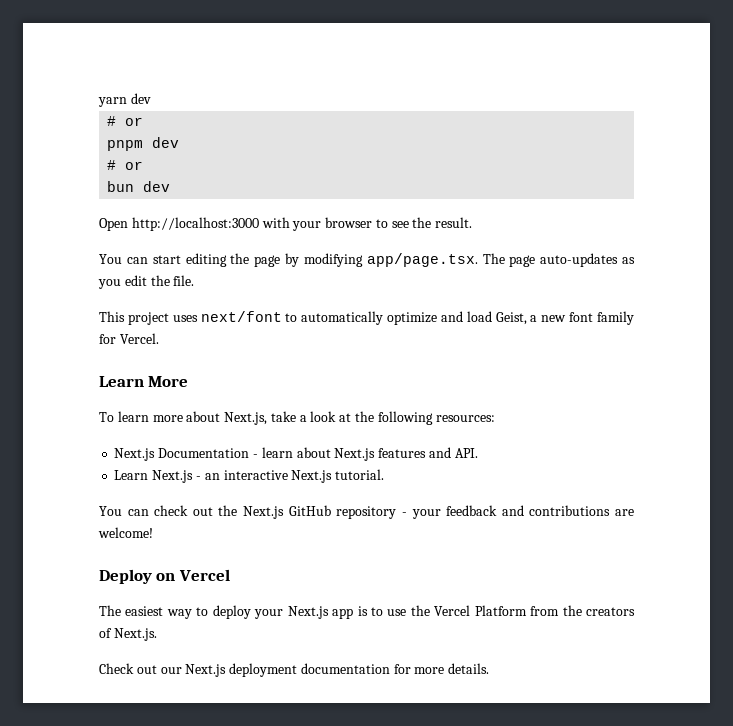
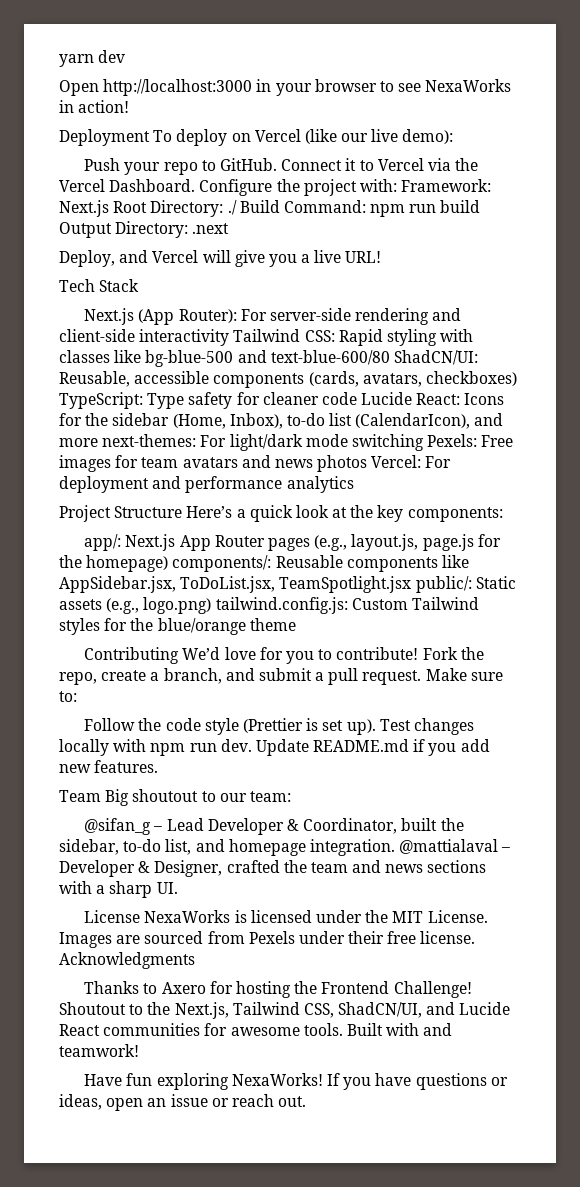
  yarn dev
- # or
- pnpm dev
- # or
- bun dev
- Open http://localhost:3000 with your browser to see the result.
- You can start editing the page by modifying app/page.tsx. The page auto-updates as you edit the file.
- This project uses next/font to automatically optimize and load Geist, a new font family for Vercel.
- Learn More
- To learn more about Next.js, take a look at the following resources:
- Next.js Documentation - learn about Next.js features and API.
- Learn Next.js - an interactive Next.js tutorial.
- You can check out the Next.js GitHub repository - your feedback and contributions are welcome!
- Deploy on Vercel
- The easiest way to deploy your Next.js app is to use the Vercel Platform from the creators of Next.js.
- Check out our Next.js deployment documentation for more details.
+ Open http://localhost:3000 in your browser to see NexaWorks in action!
+ Deployment To deploy on Vercel (like our live demo):
+ Push your repo to GitHub. Connect it to Vercel via the Vercel Dashboard. Configure the project with: Framework: Next.js Root Directory: ./ Build Command: npm run build Output Directory: .next
+ Deploy, and Vercel will give you a live URL!
+ Tech Stack
+ Next.js (App Router): For server-side rendering and client-side interactivity Tailwind CSS: Rapid styling with classes like bg-blue-500 and text-blue-600/80 ShadCN/UI: Reusable, accessible components (cards, avatars, checkboxes) TypeScript: Type safety for cleaner code Lucide React: Icons for the sidebar (Home, Inbox), to-do list (CalendarIcon), and more next-themes: For light/dark mode switching Pexels: Free images for team avatars and news photos Vercel: For deployment and performance analytics
+ Project Structure Here’s a quick look at the key components:
+ app/: Next.js App Router pages (e.g., layout.js, page.js for the homepage) components/: Reusable components like AppSidebar.jsx, ToDoList.jsx, TeamSpotlight.jsx public/: Static assets (e.g., logo.png) tailwind.config.js: Custom Tailwind styles for the blue/orange theme
+ Contributing We’d love for you to contribute! Fork the repo, create a branch, and submit a pull request. Make sure to:
+ Follow the code style (Prettier is set up). Test changes locally with npm run dev. Update README.md if you add new features.
+ Team Big shoutout to our team:
+ @sifan_g – Lead Developer & Coordinator, built the sidebar, to-do list, and homepage integration. @mattialaval – Developer & Designer, crafted the team and news sections with a sharp UI.
+ License NexaWorks is licensed under the MIT License. Images are sourced from Pexels under their free license. Acknowledgments
+ Thanks to Axero for hosting the Frontend Challenge! Shoutout to the Next.js, Tailwind CSS, ShadCN/UI, and Lucide React communities for awesome tools. Built with and teamwork!
+ Have fun exploring NexaWorks! If you have questions or ideas, open an issue or reach out.

